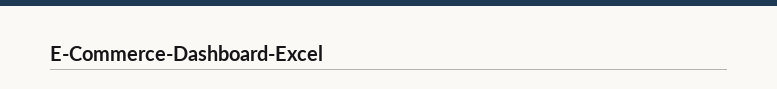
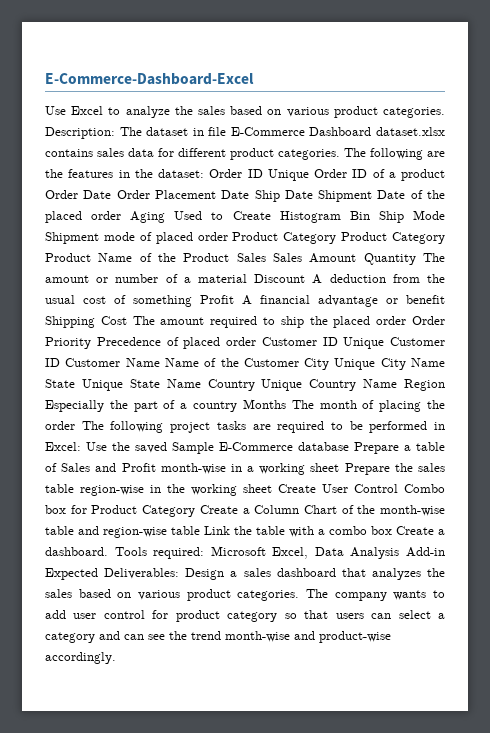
+ Use Excel to analyze the sales based on various product categories. Description: The dataset in file E-Commerce Dashboard dataset.xlsx contains sales data for different product categories. The following are the features in the dataset: Order ID Unique Order ID of a product Order Date Order Placement Date Ship Date Shipment Date of the placed order Aging Used to Create Histogram Bin Ship Mode Shipment mode of placed order Product Category Product Category Product Name of the Product Sales Sales Amount Quantity The amount or number of a material Discount A deduction from the usual cost of something Profit A financial advantage or benefit Shipping Cost The amount required to ship the placed order Order Priority Precedence of placed order Customer ID Unique Customer ID Customer Name Name of the Customer City Unique City Name State Unique State Name Country Unique Country Name Region Especially the part of a country Months The month of placing the order The following project tasks are required to be performed in Excel: Use the saved Sample E-Commerce database Prepare a table of Sales and Profit month-wise in a working sheet Prepare the sales table region-wise in the working sheet Create User Control Combo box for Product Category Create a Column Chart of the month-wise table and region-wise table Link the table with a combo box Create a dashboard. Tools required: Microsoft Excel, Data Analysis Add-in Expected Deliverables: Design a sales dashboard that analyzes the sales based on various product categories. The company wants to add user control for product category so that users can select a category and can see the trend month-wise and product-wise accordingly.

